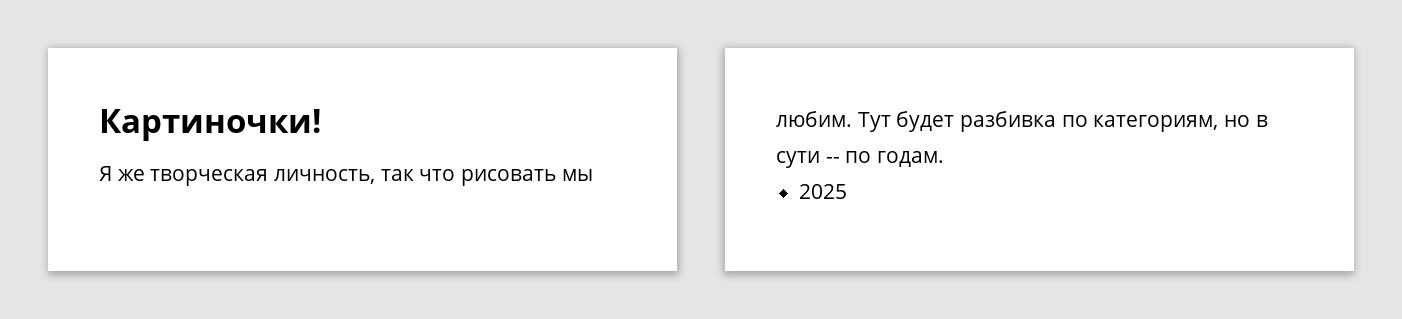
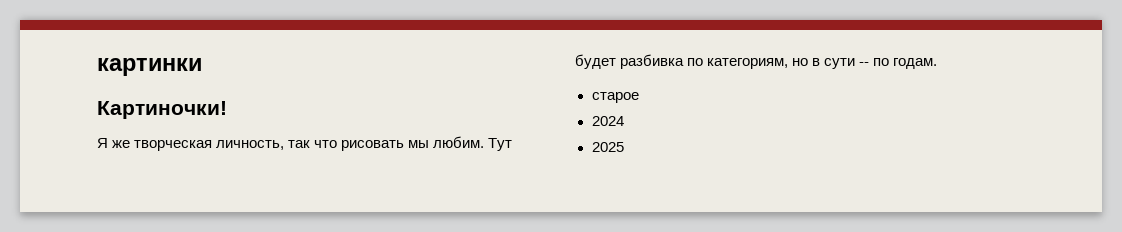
+ картинки
+ старое
+ 2024

